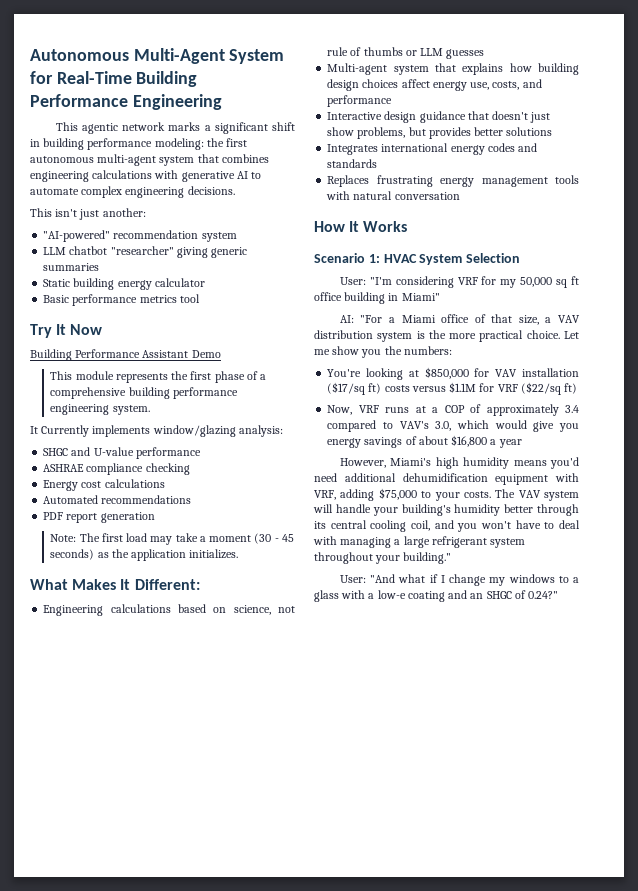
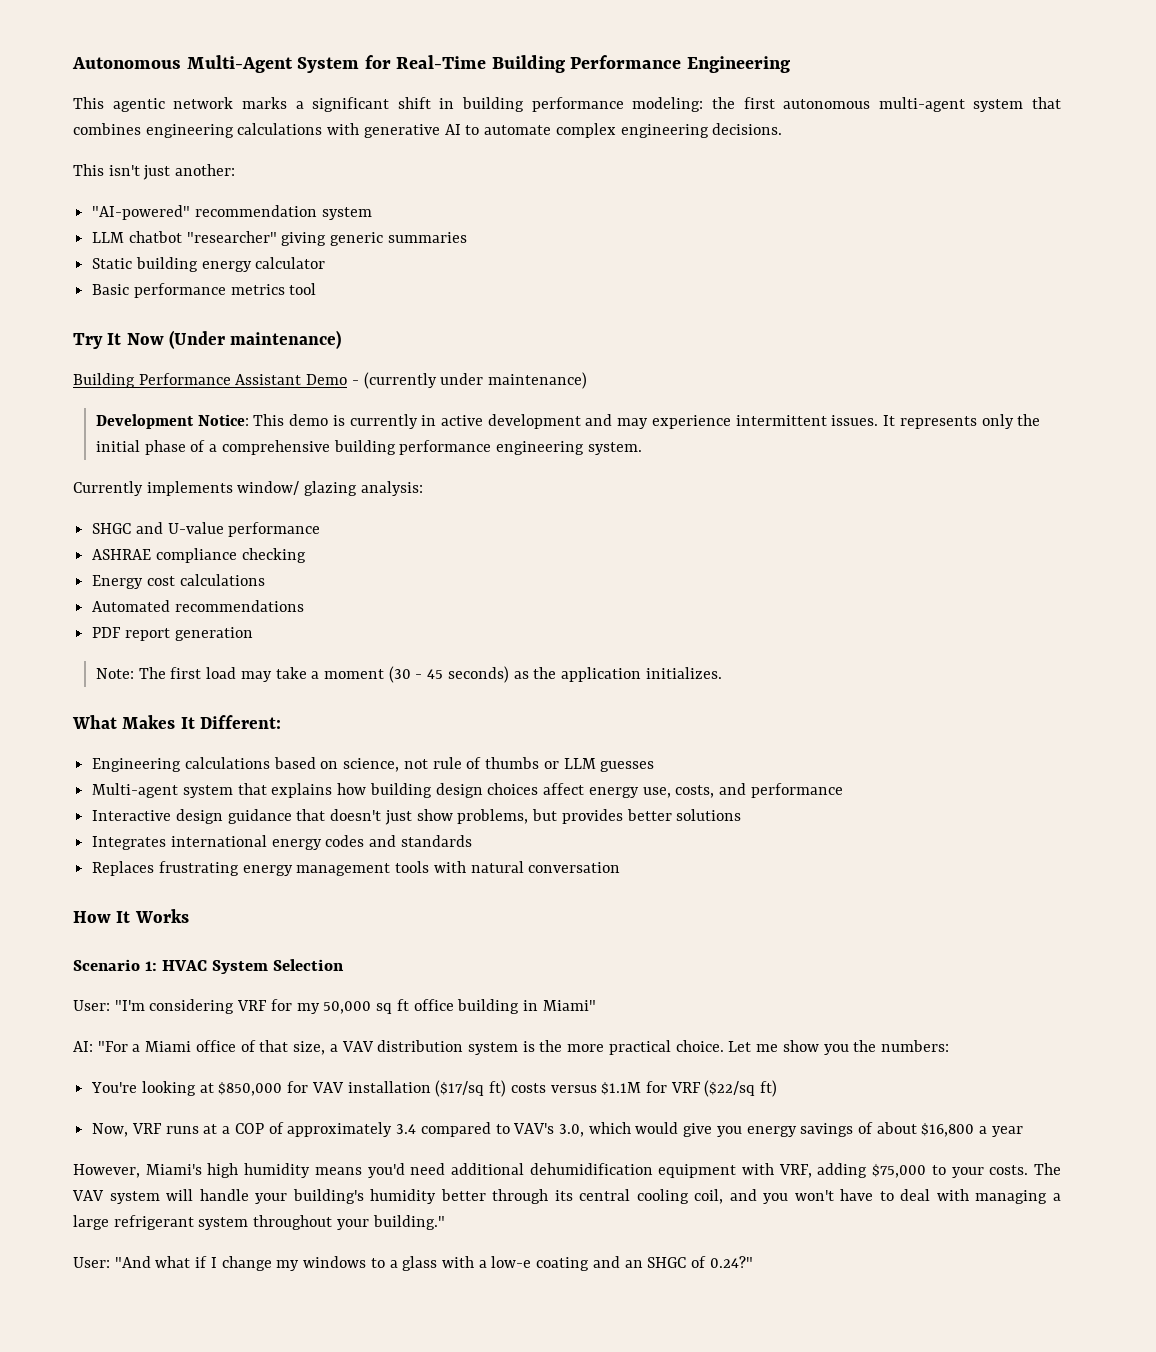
- Try It Now
+ Try It Now (Under maintenance)
- Building Performance Assistant Demo
- This module represents the first phase of a comprehensive building performance engineering system.
+ Building Performance Assistant Demo - (currently under maintenance)
+ Development Notice: This demo is currently in active development and may experience intermittent issues. It represents only the initial phase of a comprehensive building performance engineering system.
- It Currently implements window/glazing analysis:
+ Currently implements window/ glazing analysis:

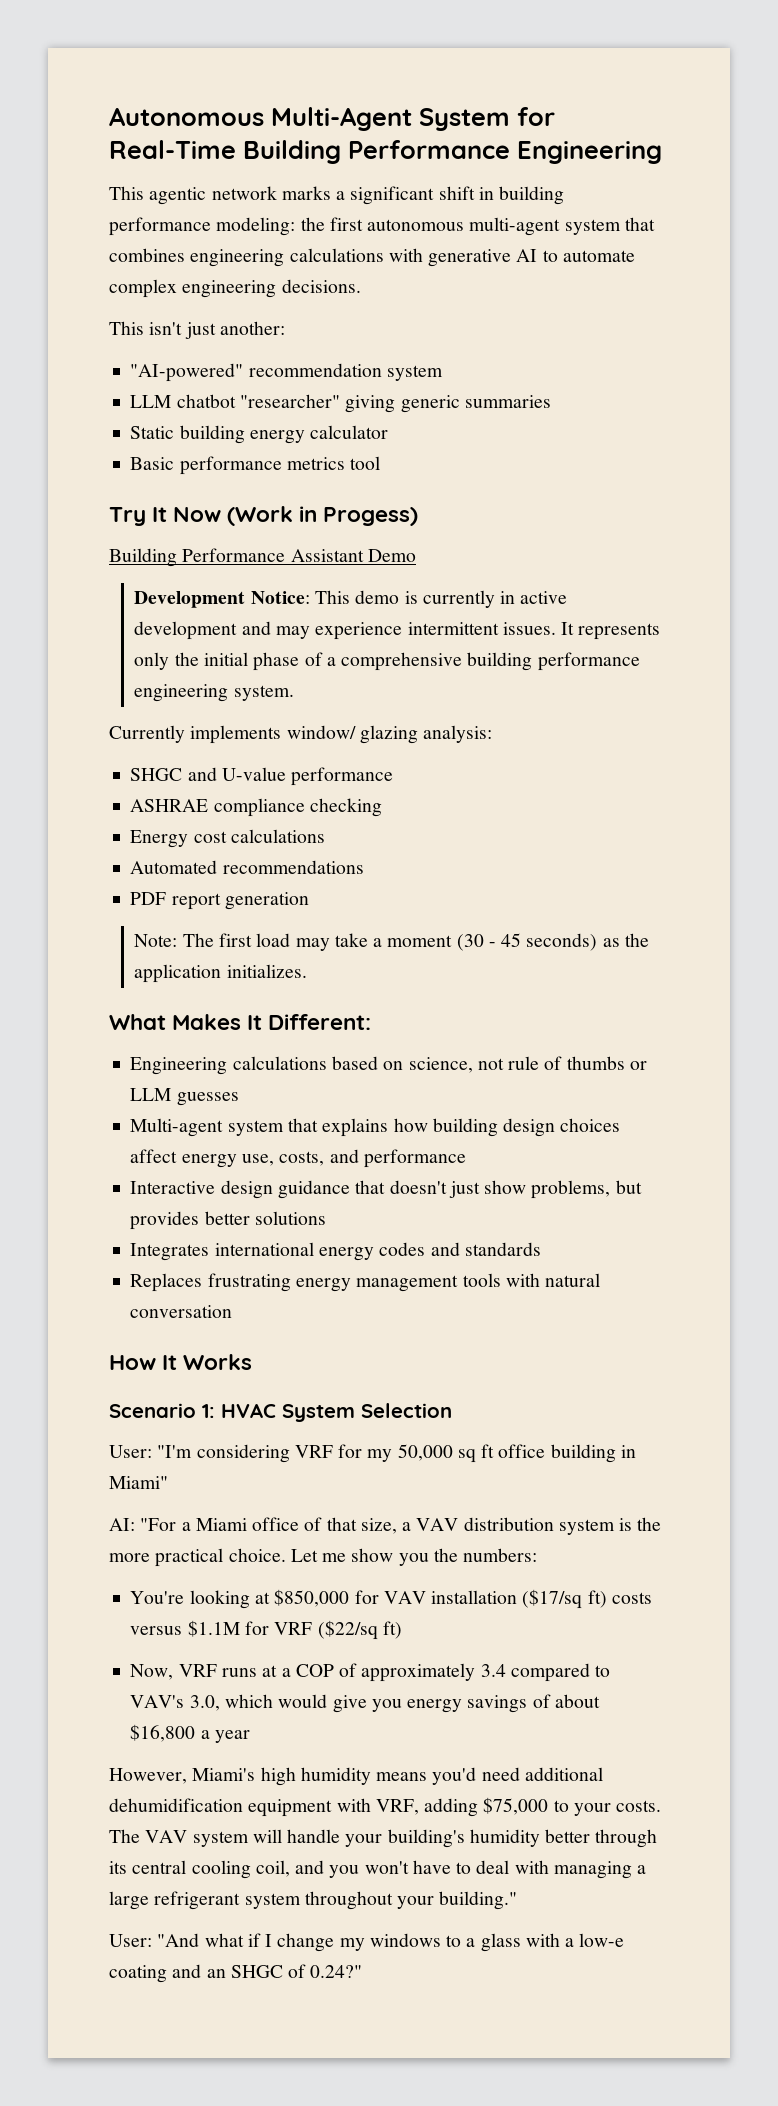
- Try It Now (Under maintenance)
+ Try It Now (Work in Progess)
- Building Performance Assistant Demo - (currently under maintenance)
+ Building Performance Assistant Demo

